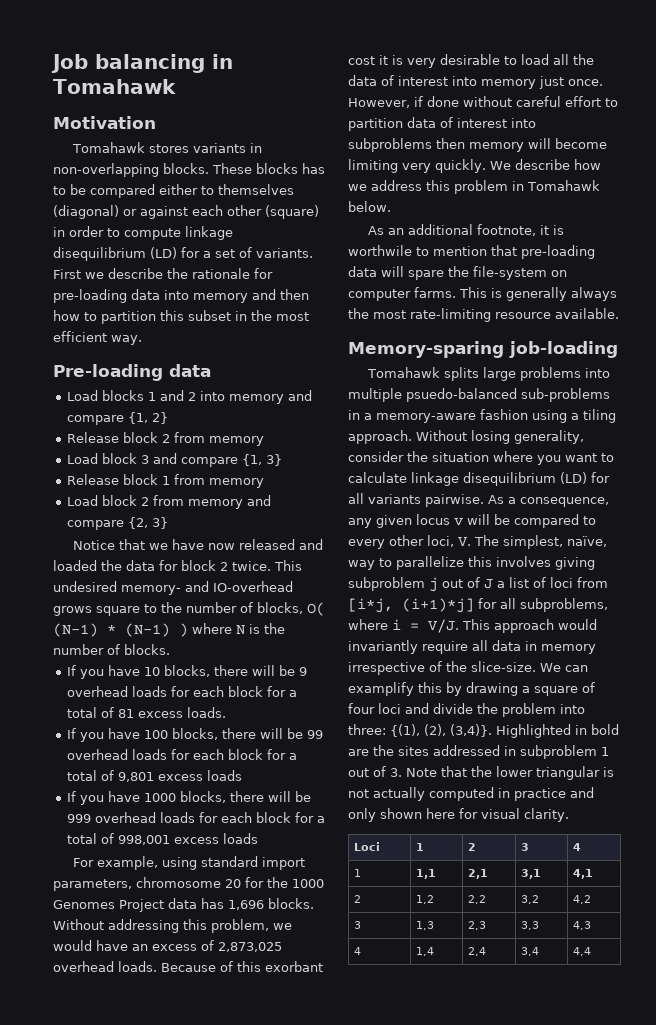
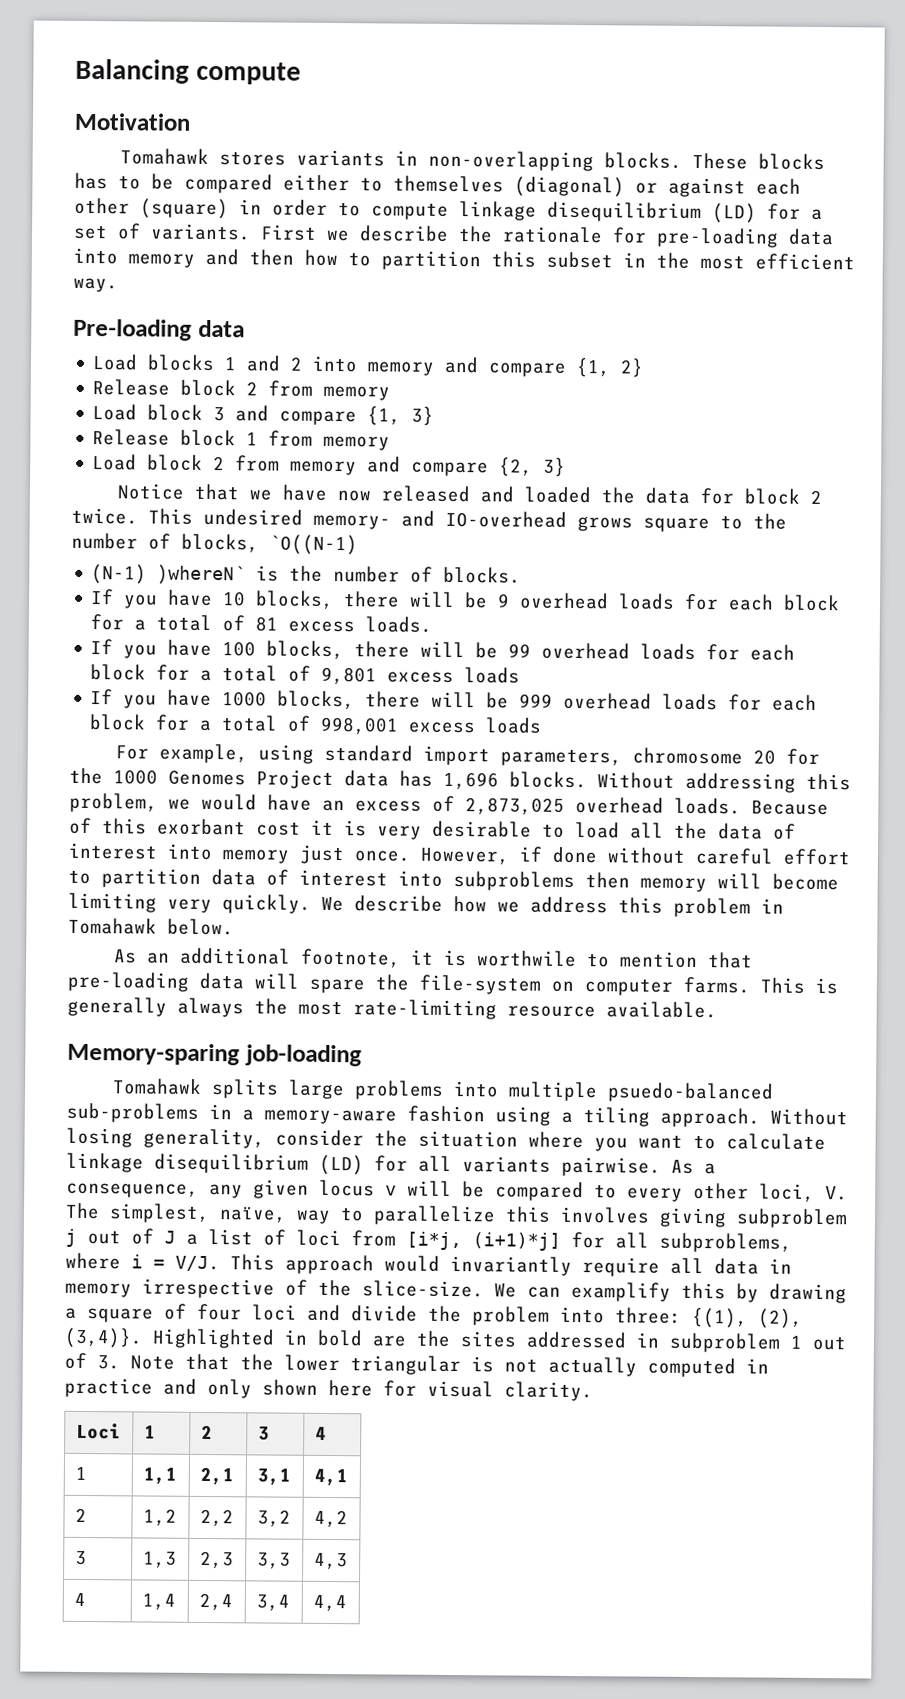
- Job balancing in Tomahawk
+ Balancing compute
- This undesired memory- and IO-overhead grows square to the number of blocks, O( (N-1) * (N-1) ) where N is the number of blocks.
+ This undesired memory- and IO-overhead grows square to the number of blocks, `O((N-1)
+ (N-1) )whereN` is the number of blocks.

